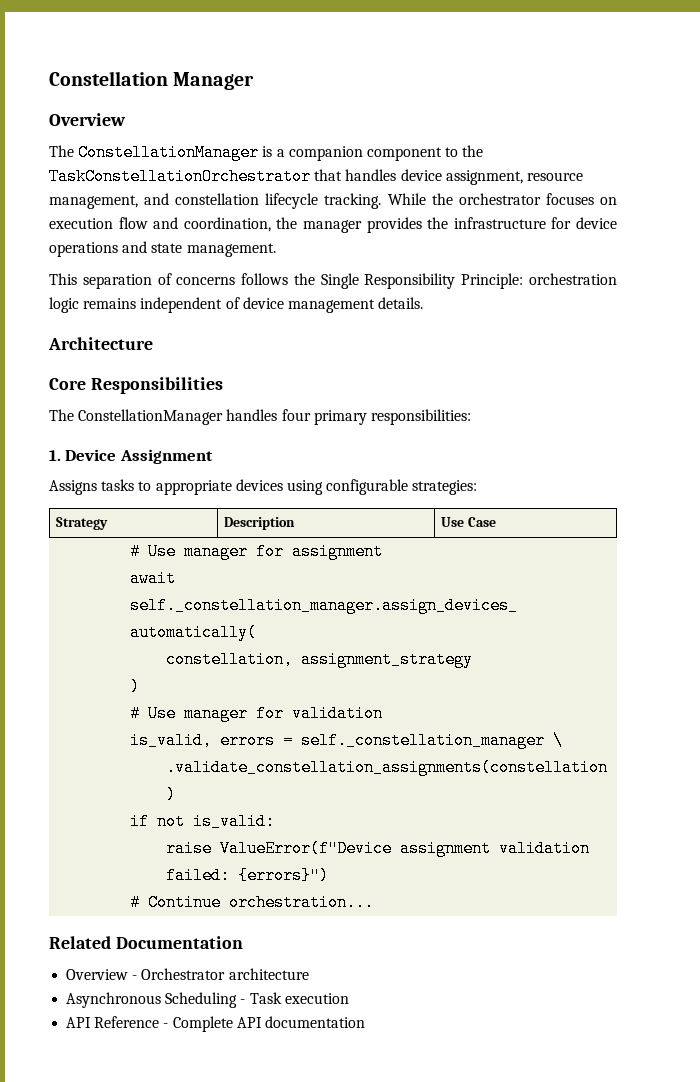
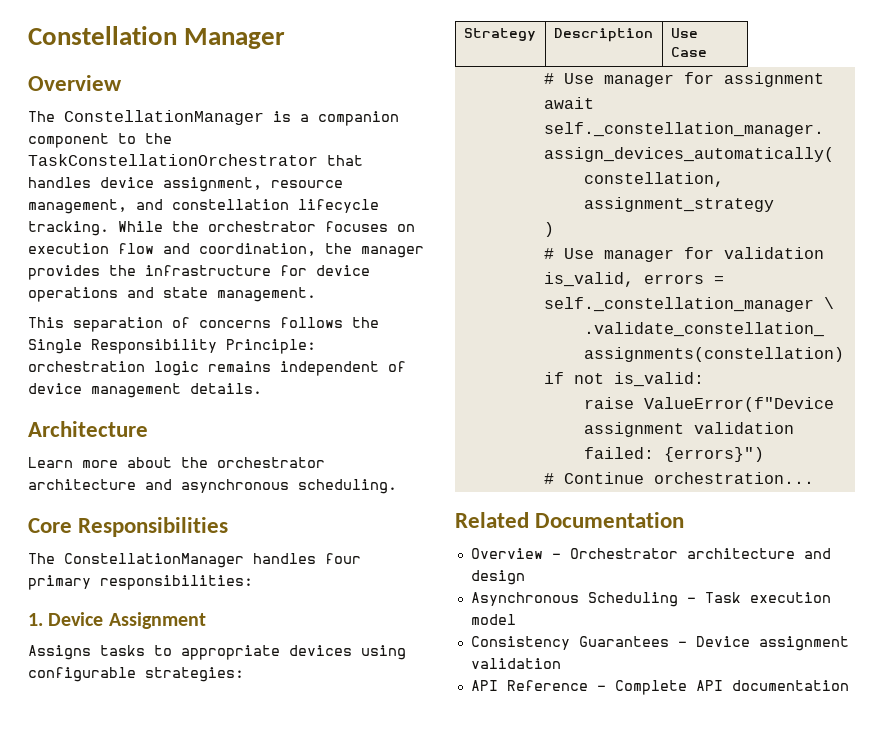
+ Learn more about the orchestrator architecture and asynchronous scheduling.
- Overview - Orchestrator architecture
+ Overview - Orchestrator architecture and design
- Asynchronous Scheduling - Task execution
+ Asynchronous Scheduling - Task execution model
+ Consistency Guarantees - Device assignment validation

